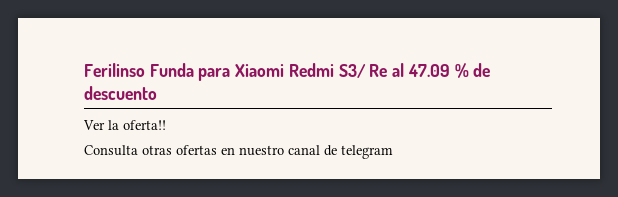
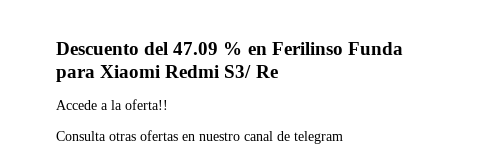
- Ferilinso Funda para Xiaomi Redmi S3/ Re al 47.09 % de descuento
- Ver la oferta!!
+ Descuento del 47.09 % en Ferilinso Funda para Xiaomi Redmi S3/ Re
+ Accede a la oferta!!

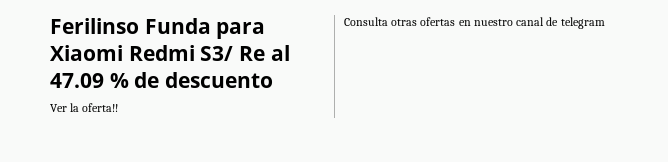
- Descuento del 47.09 % en Ferilinso Funda para Xiaomi Redmi S3/ Re
- Accede a la oferta!!
+ Ferilinso Funda para Xiaomi Redmi S3/ Re al 47.09 % de descuento
+ Ver la oferta!!

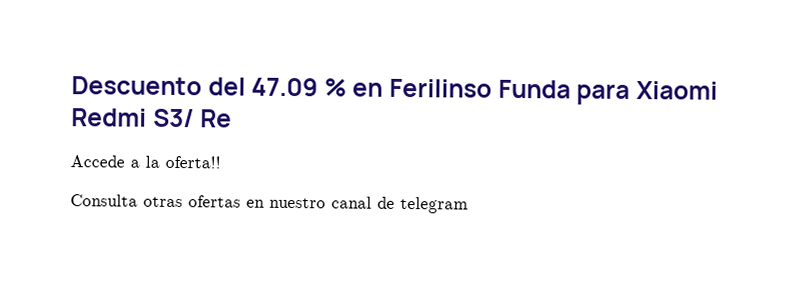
- Ferilinso Funda para Xiaomi Redmi S3/ Re al 47.09 % de descuento
- Ver la oferta!!
+ Descuento del 47.09 % en Ferilinso Funda para Xiaomi Redmi S3/ Re
+ Accede a la oferta!!

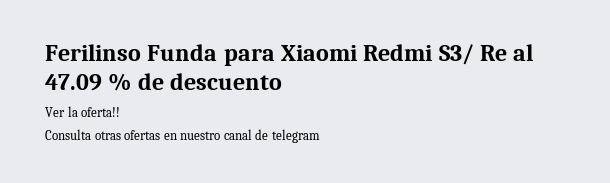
- Descuento del 47.09 % en Ferilinso Funda para Xiaomi Redmi S3/ Re
- Accede a la oferta!!
+ Ferilinso Funda para Xiaomi Redmi S3/ Re al 47.09 % de descuento
+ Ver la oferta!!

